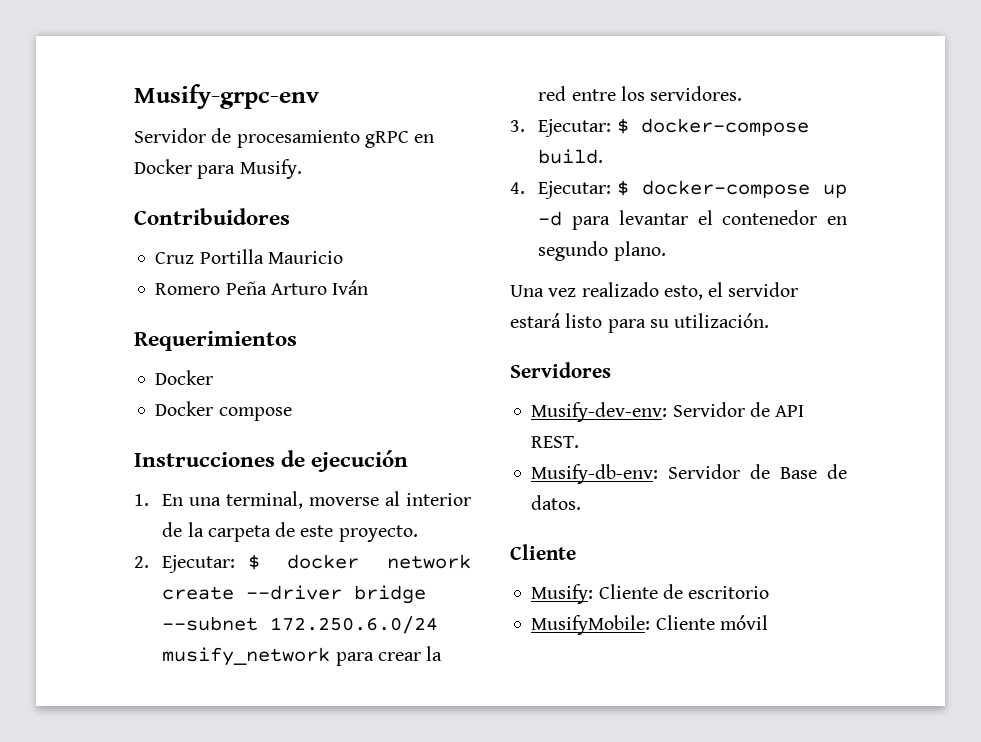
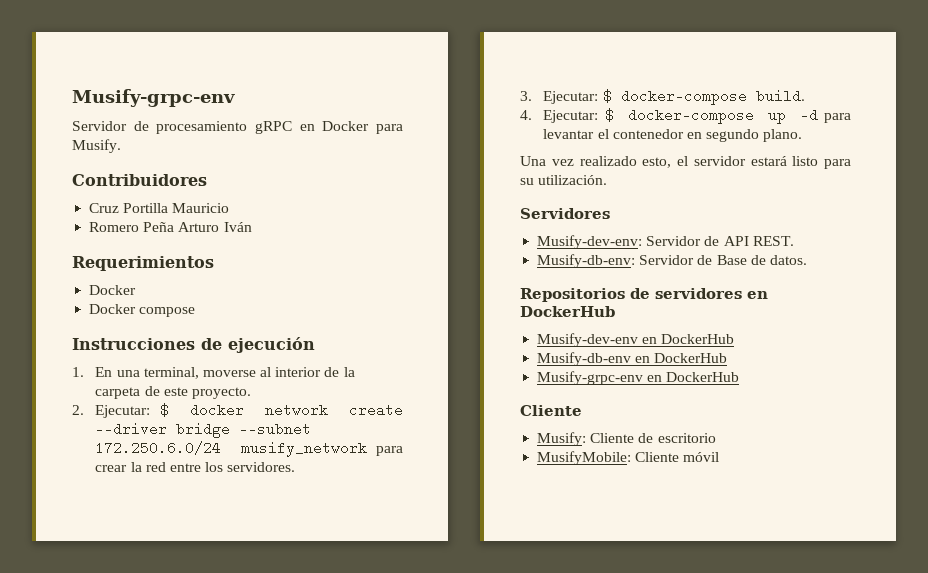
+ Repositorios de servidores en DockerHub
+ Musify-dev-env en DockerHub
+ Musify-db-env en DockerHub
+ Musify-grpc-env en DockerHub

